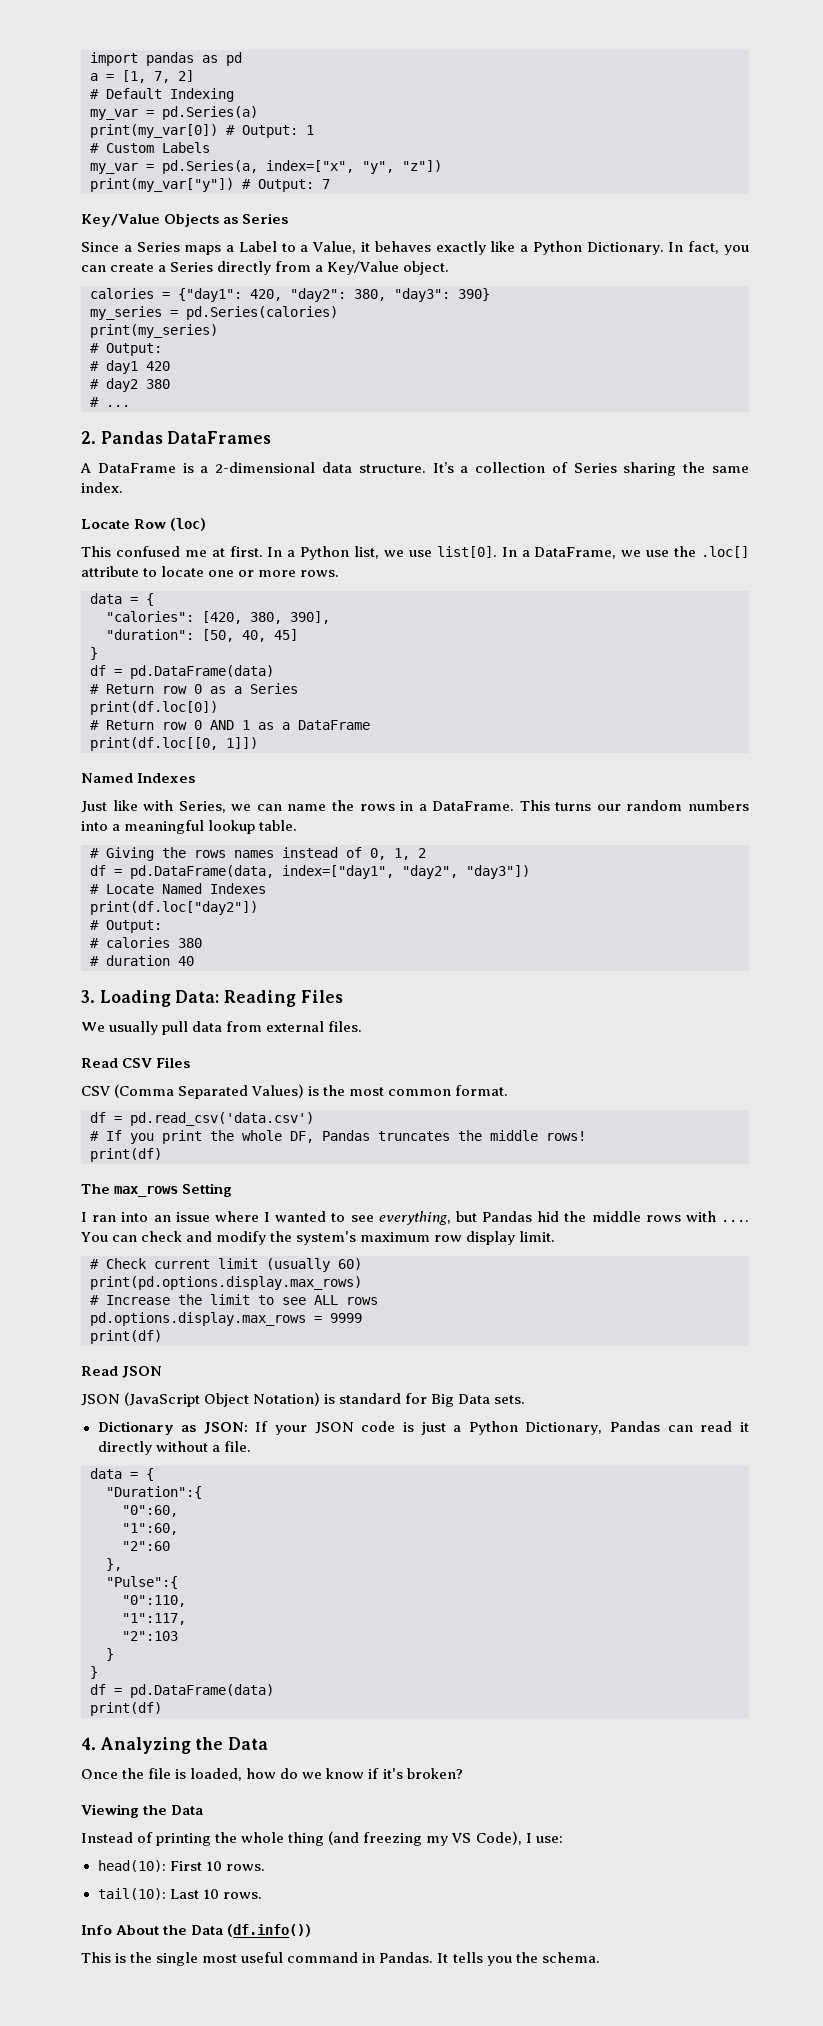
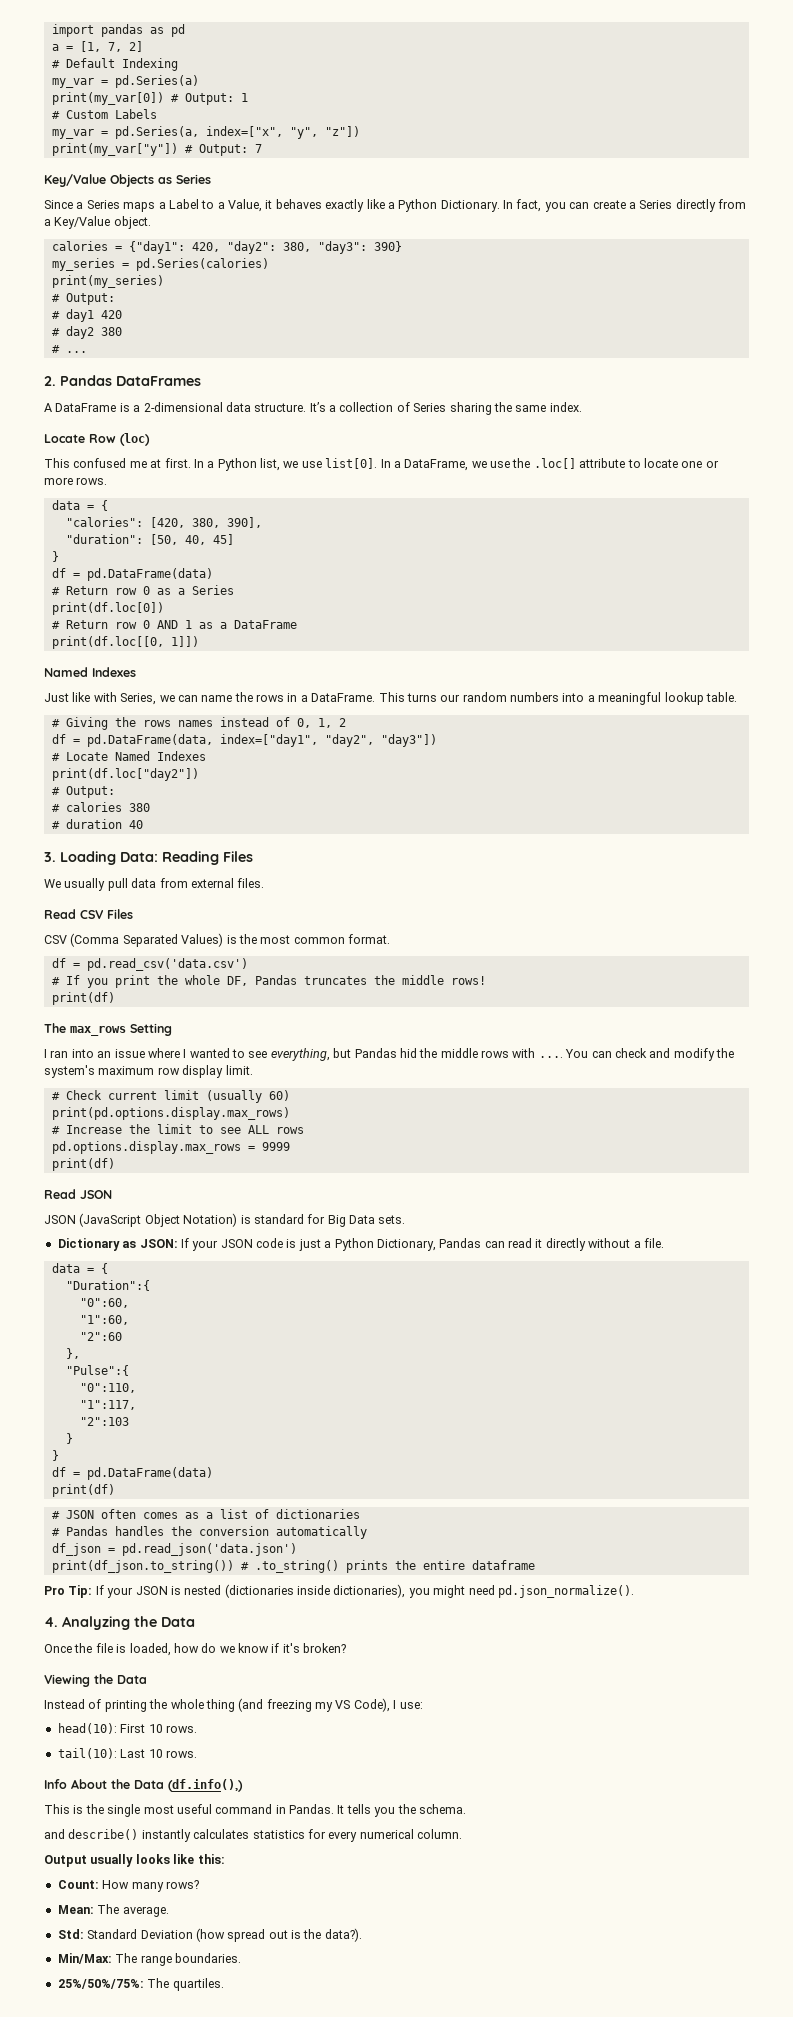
+ # JSON often comes as a list of dictionaries
+ # Pandas handles the conversion automatically
+ df_json = pd.read_json('data.json')
+ print(df_json.to_string()) # .to_string() prints the entire dataframe
+ Pro Tip: If your JSON is nested (dictionaries inside dictionaries), you might need pd.json_normalize().
- Info About the Data (df.info())
+ Info About the Data (df.info(),)
+ and describe() instantly calculates statistics for every numerical column.
+ Output usually looks like this:
+ Count: How many rows?
+ Mean: The average.
+ Std: Standard Deviation (how spread out is the data?).
+ Min/Max: The range boundaries.
+ 25%/50%/75%: The quartiles.

